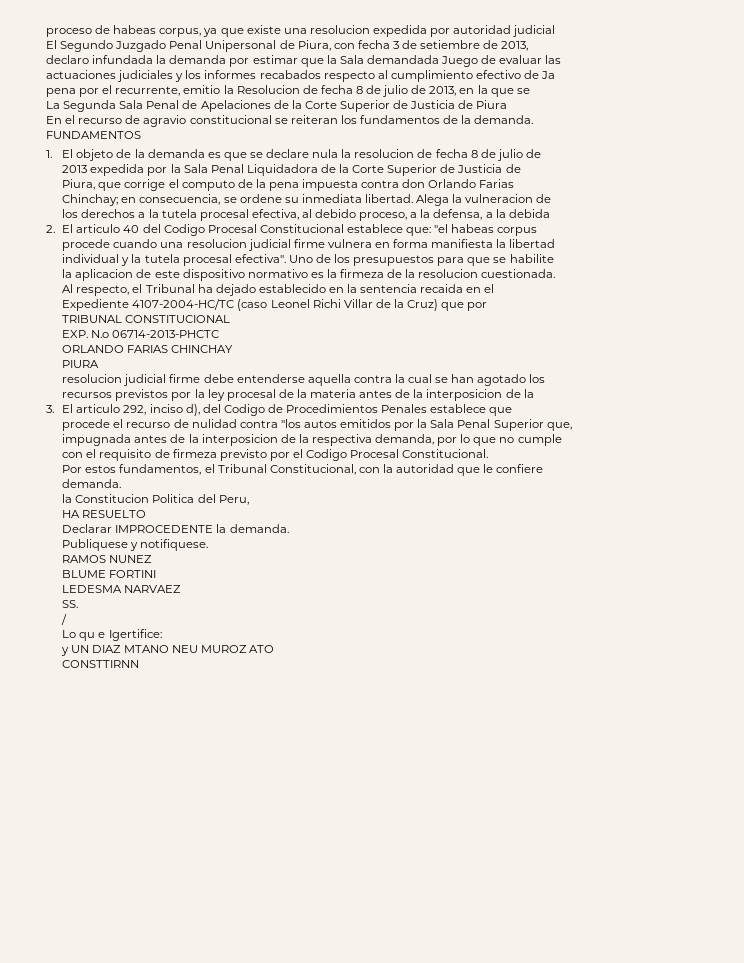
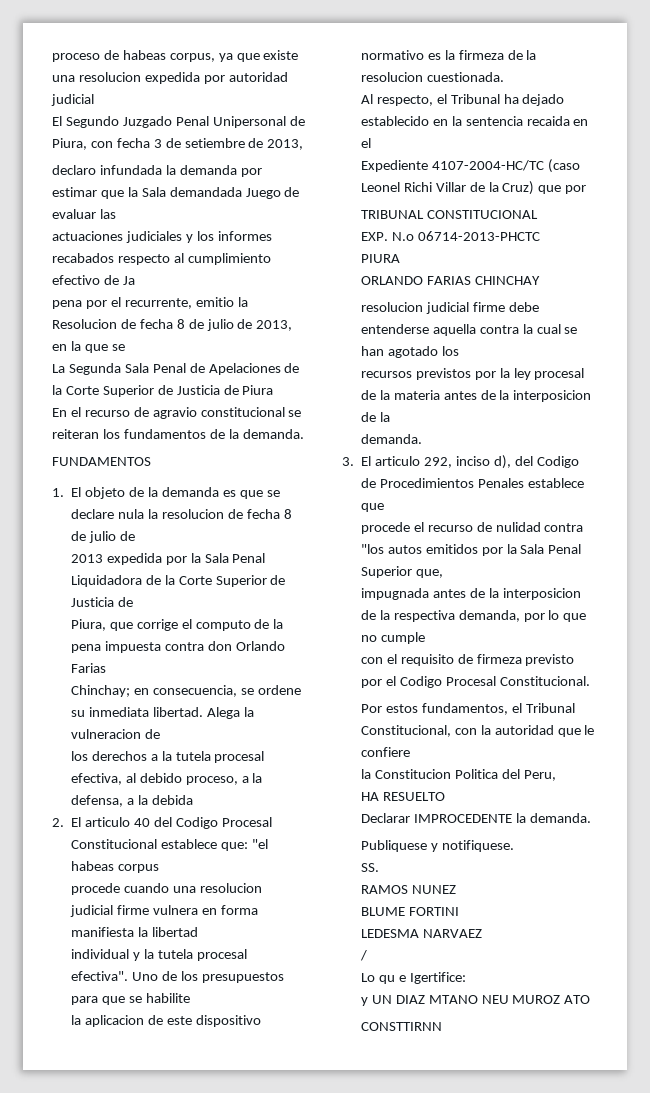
+ PIURA
- PIURA
  recursos previstos por la ley procesal de la materia antes de la interposicion de la
+ demanda.
  Por estos fundamentos, el Tribunal Constitucional, con la autoridad que le confiere
- demanda.
+ SS.
- SS.

